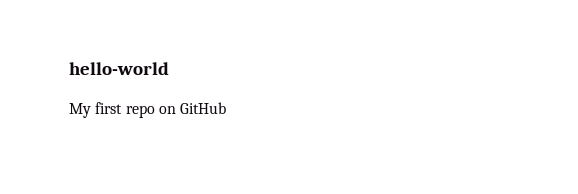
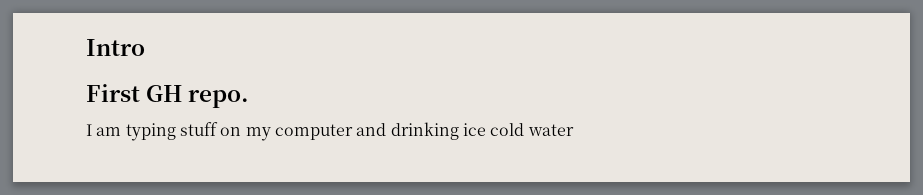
- hello-world
- My first repo on GitHub
+ Intro
+ First GH repo.
+ I am typing stuff on my computer and drinking ice cold water

